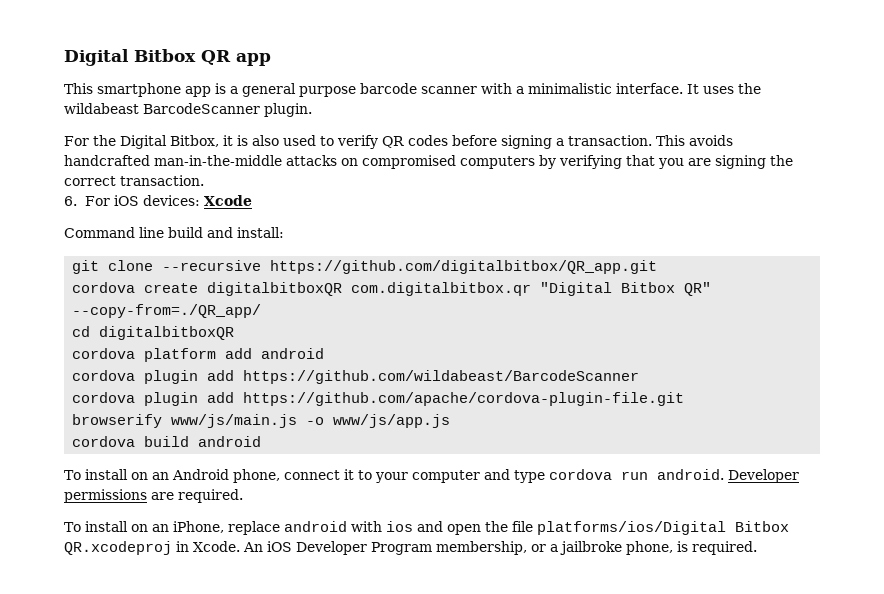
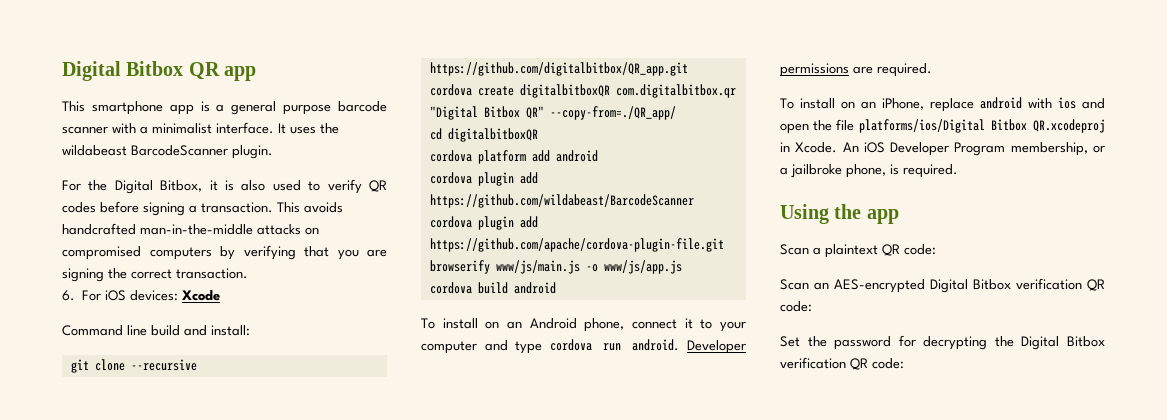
- This smartphone app is a general purpose barcode scanner with a minimalistic interface.
+ This smartphone app is a general purpose barcode scanner with a minimalist interface.
+ Using the app
+ Scan a plaintext QR code:
+ Scan an AES-encrypted Digital Bitbox verification QR code:
+ Set the password for decrypting the Digital Bitbox verification QR code:

